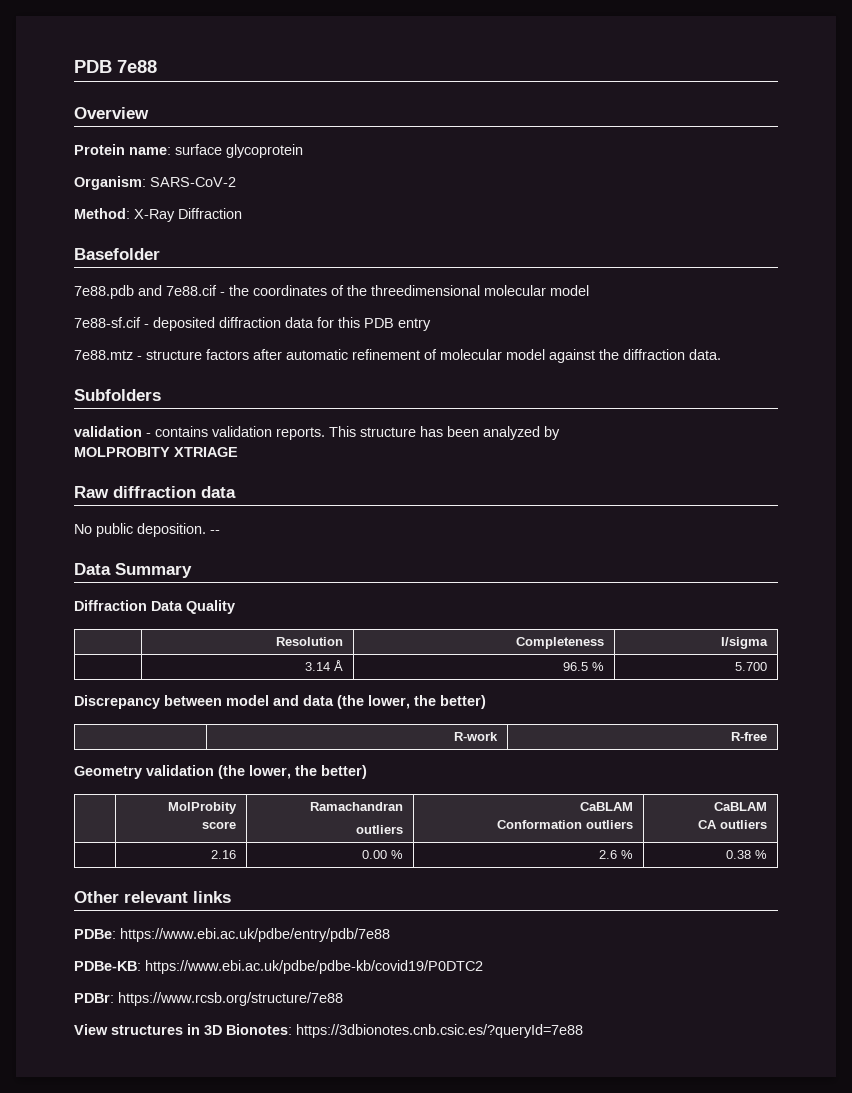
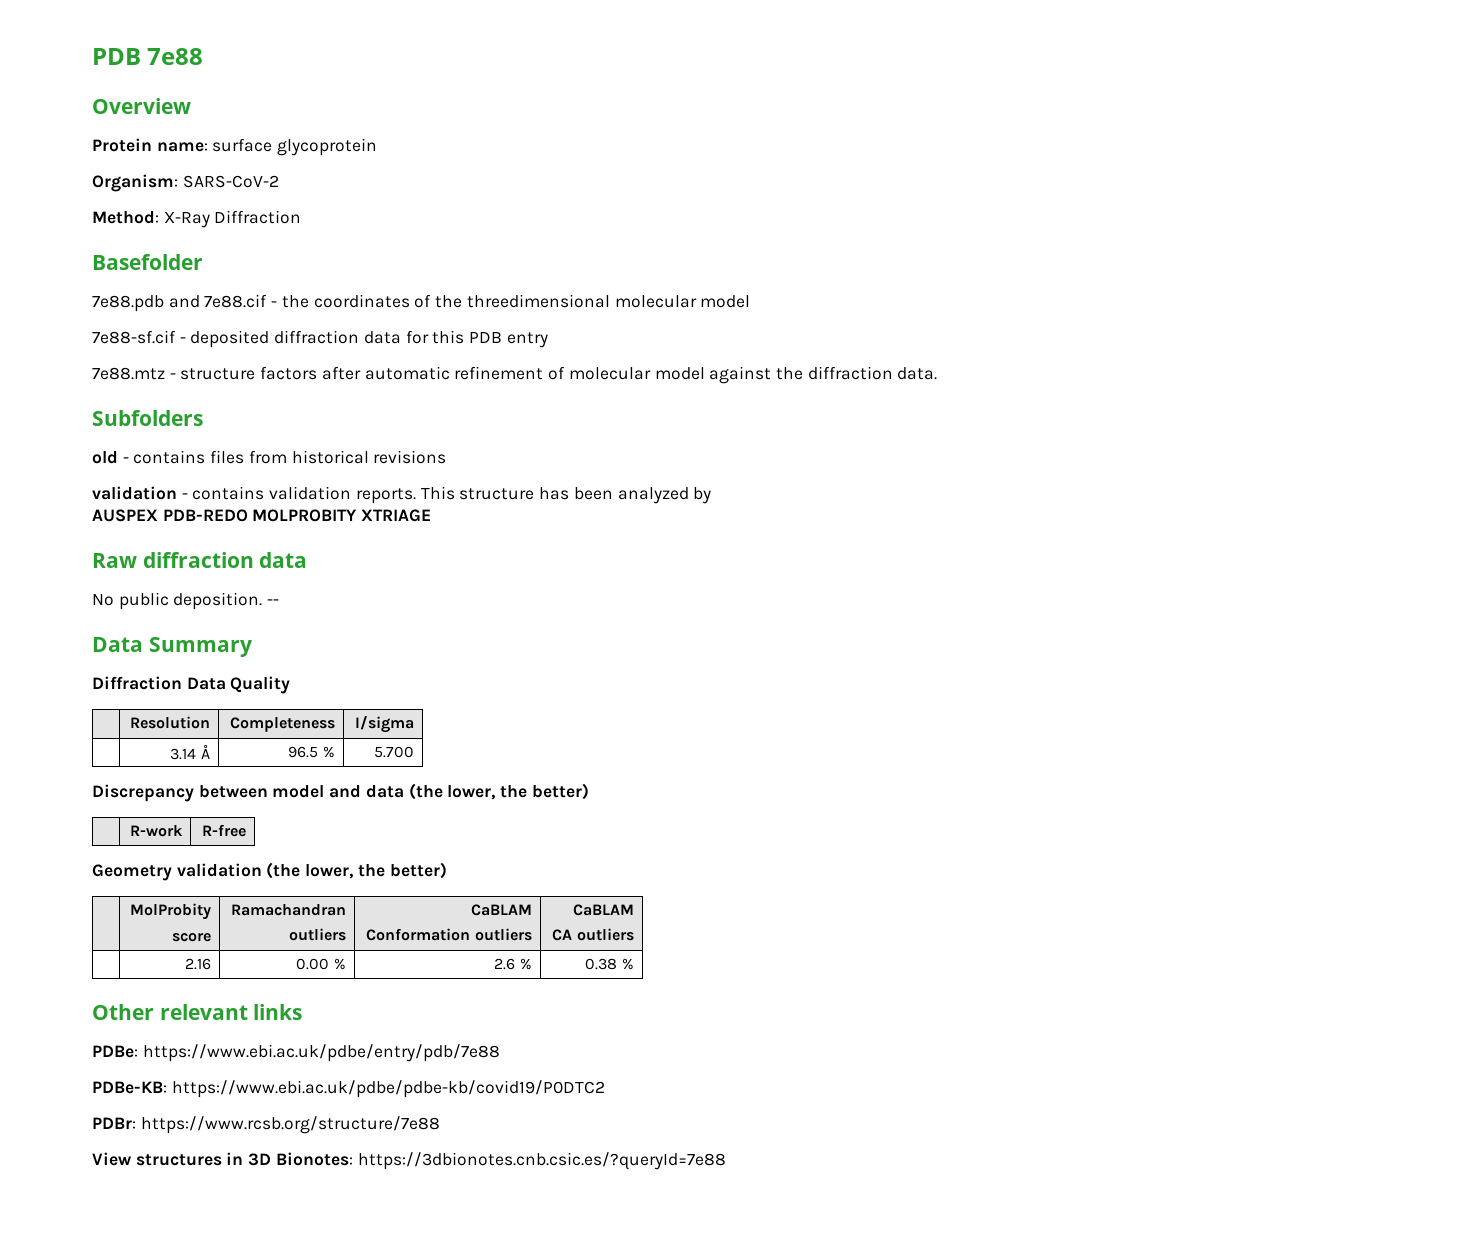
+ old - contains files from historical revisions
- MOLPROBITY XTRIAGE
+ AUSPEX PDB-REDO MOLPROBITY XTRIAGE

